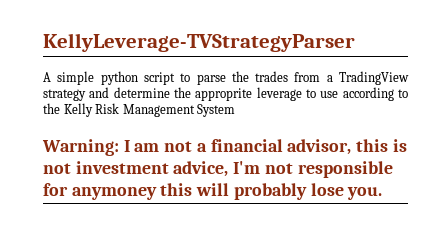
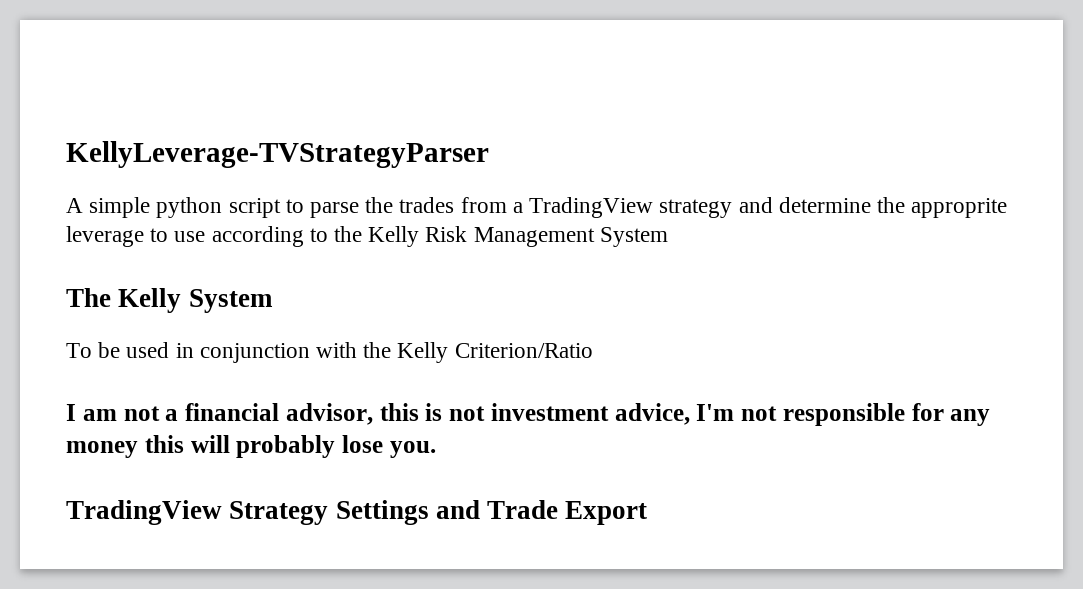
- Warning: I am not a financial advisor, this is not investment advice, I'm not responsible for anymoney this will probably lose you.
+ The Kelly System
+ To be used in conjunction with the Kelly Criterion/Ratio
+ I am not a financial advisor, this is not investment advice, I'm not responsible for any money this will probably lose you.
+ TradingView Strategy Settings and Trade Export

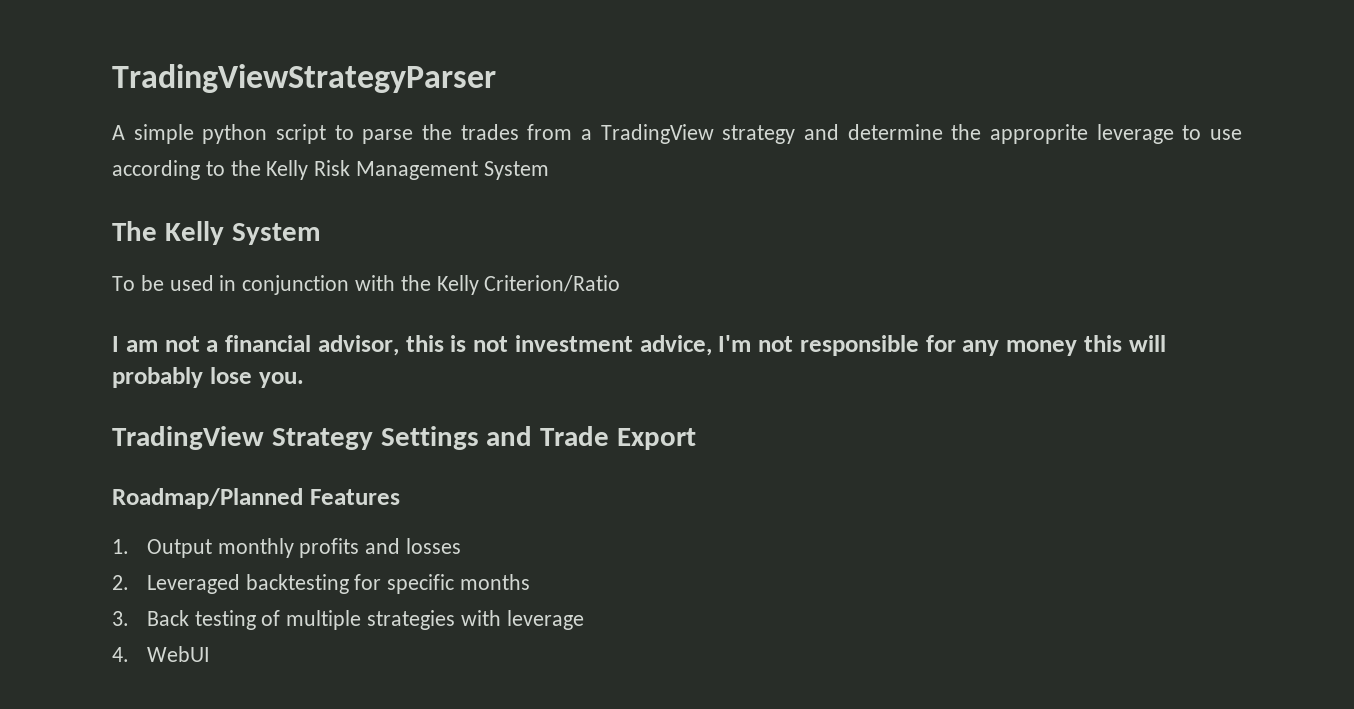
- KellyLeverage-TVStrategyParser
+ TradingViewStrategyParser
+ Roadmap/Planned Features
+ 1. Output monthly profits and losses
+ 2. Leveraged backtesting for specific months
+ 3. Back testing of multiple strategies with leverage
+ 4. WebUI

